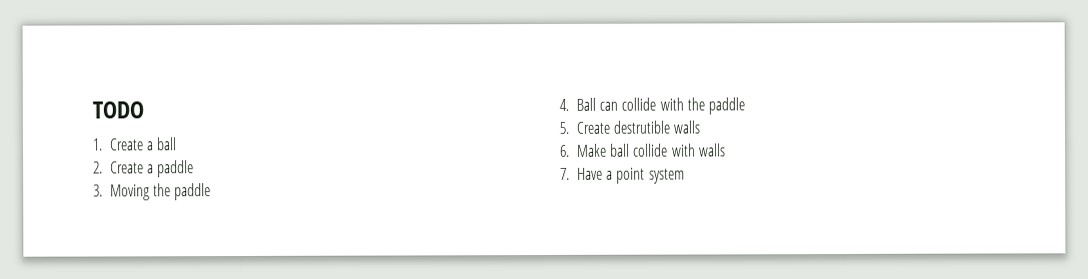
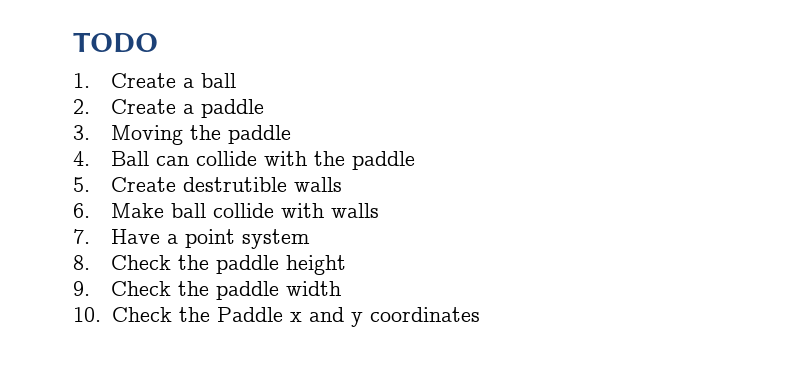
+ 8. Check the paddle height
+ 9. Check the paddle width
+ 10. Check the Paddle x and y coordinates

